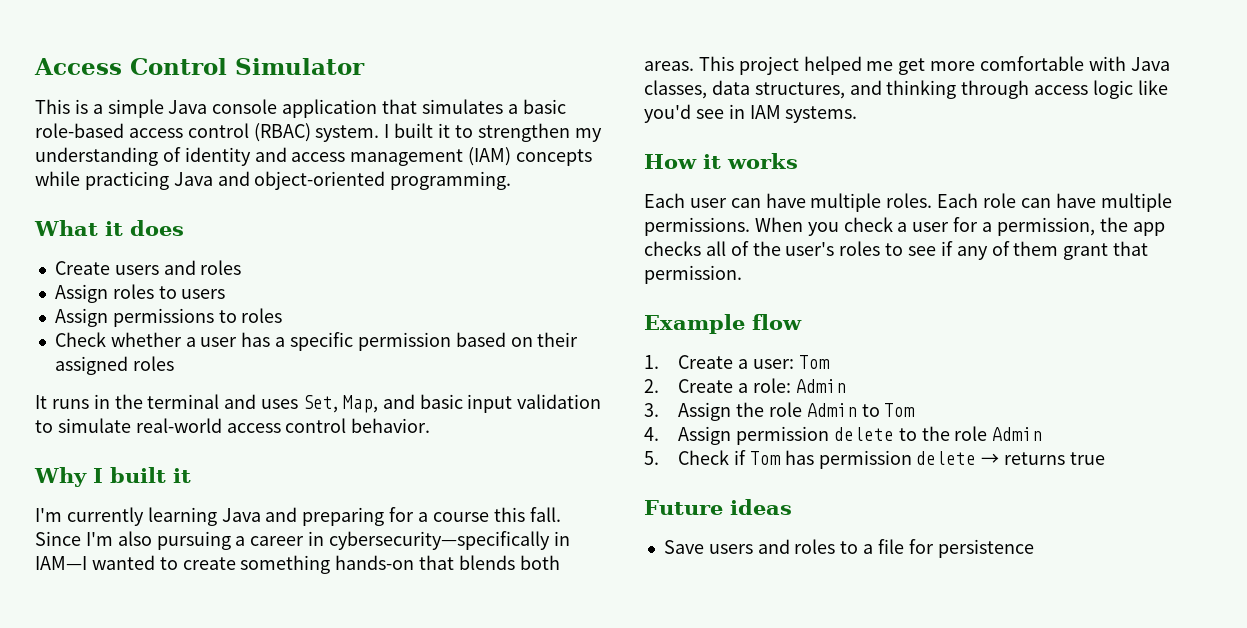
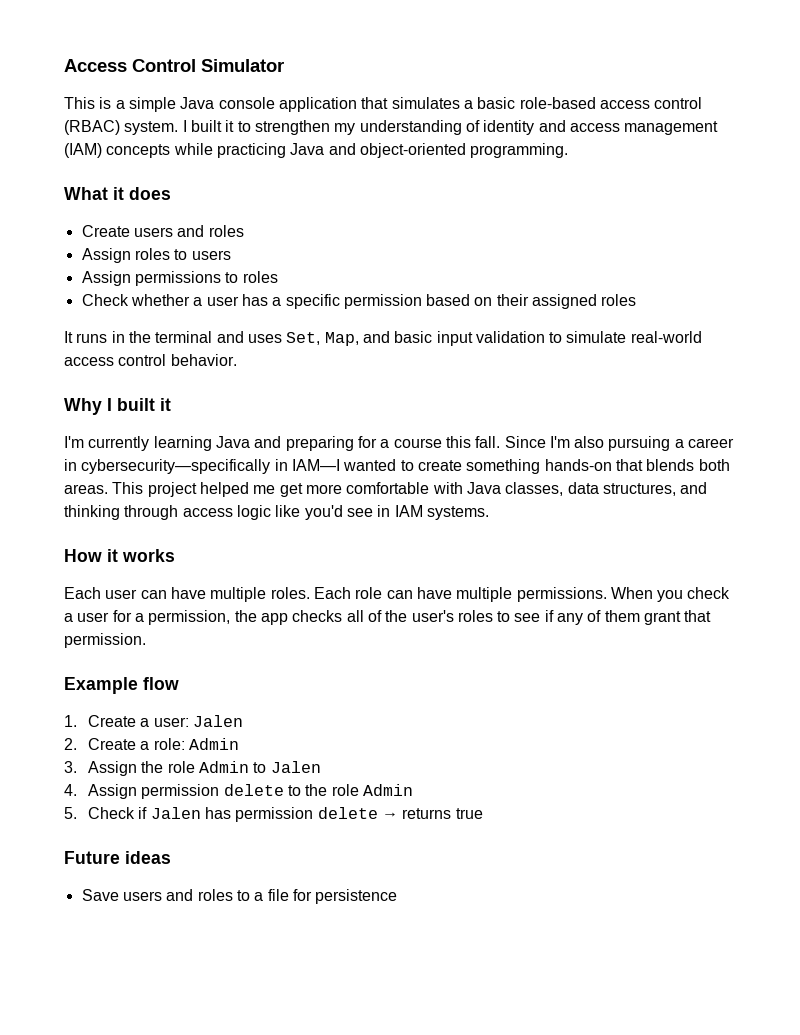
- 1. Create a user: Tom
+ 1. Create a user: Jalen
- 3. Assign the role Admin to Tom
+ 3. Assign the role Admin to Jalen
- 5. Check if Tom has permission delete → returns true
+ 5. Check if Jalen has permission delete → returns true

